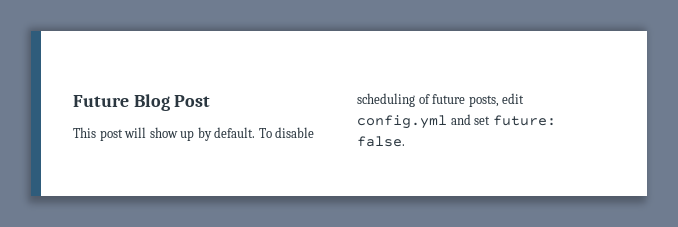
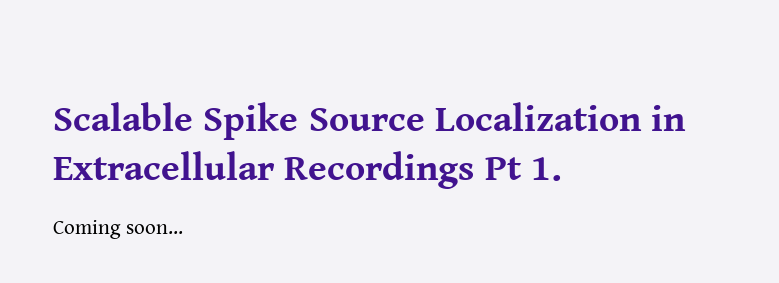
- Future Blog Post
- This post will show up by default. To disable scheduling of future posts, edit config.yml and set future: false.
+ Scalable Spike Source Localization in Extracellular Recordings Pt 1.
+ Coming soon...

